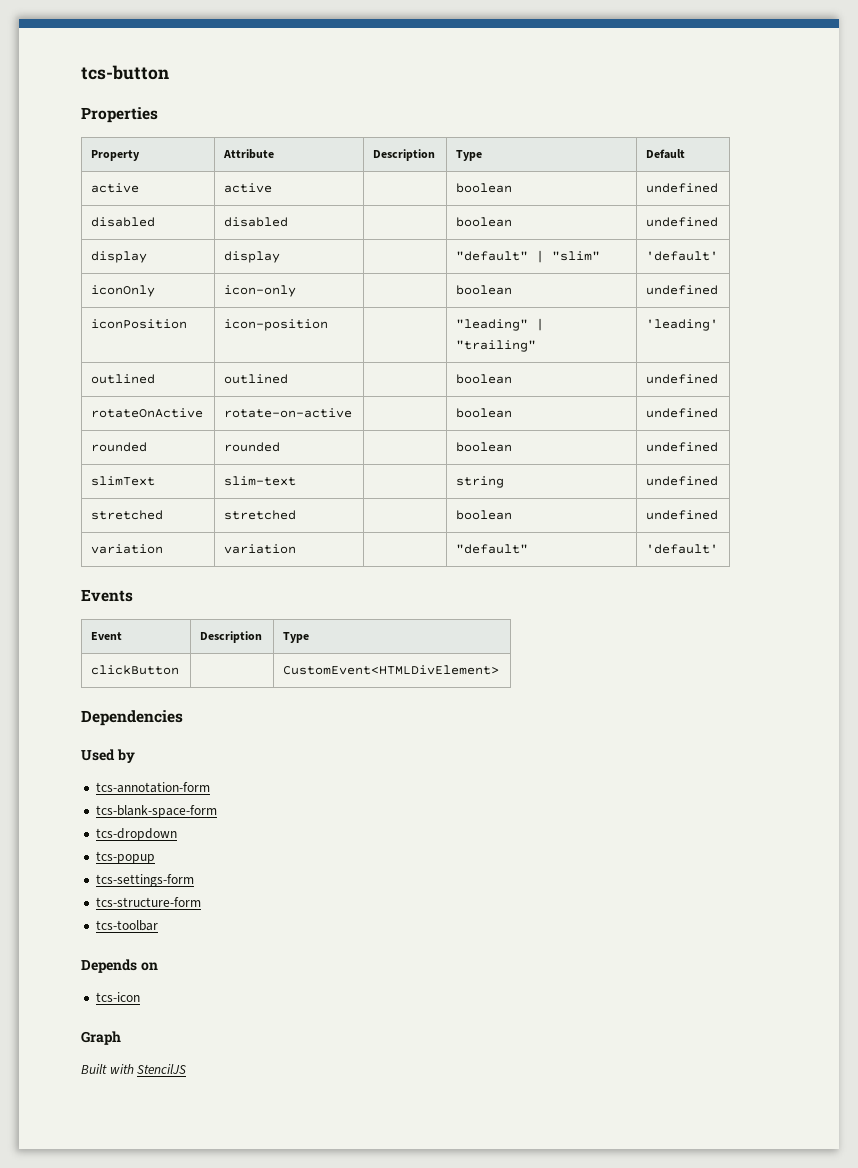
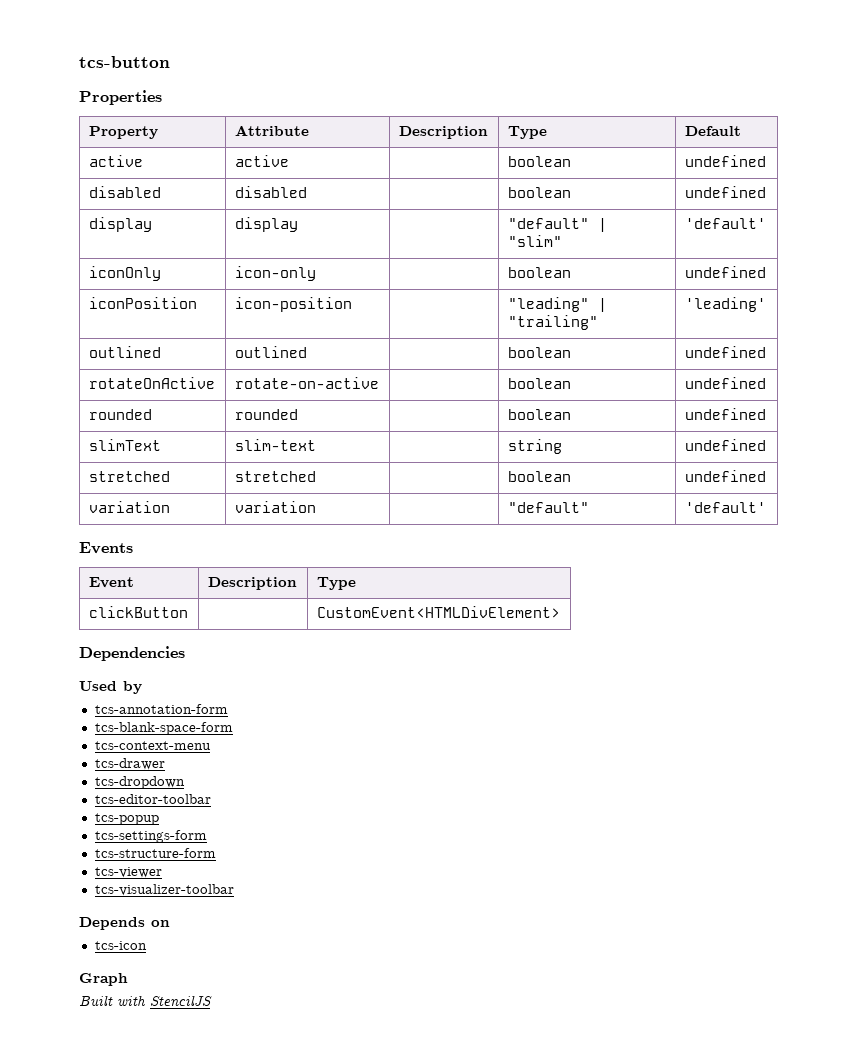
+ tcs-context-menu
+ tcs-drawer
+ tcs-editor-toolbar
- tcs-toolbar
+ tcs-viewer
+ tcs-visualizer-toolbar

